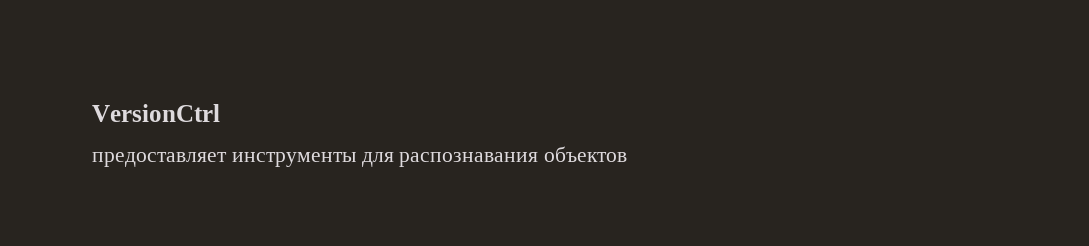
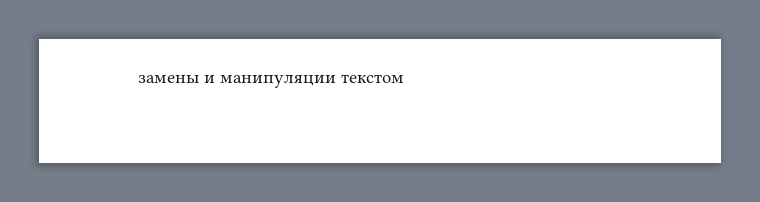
- VersionCtrl
- предоставляет инструменты для распознавания объектов
+ замены и манипуляции текстом

